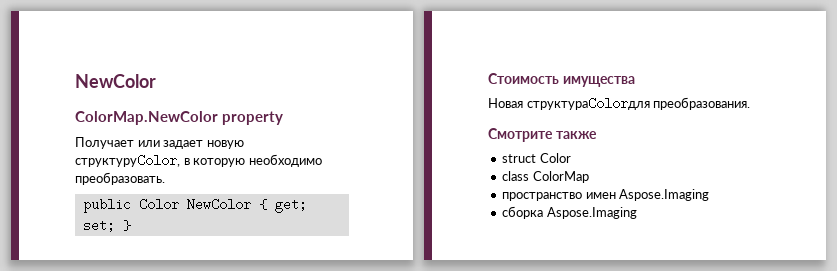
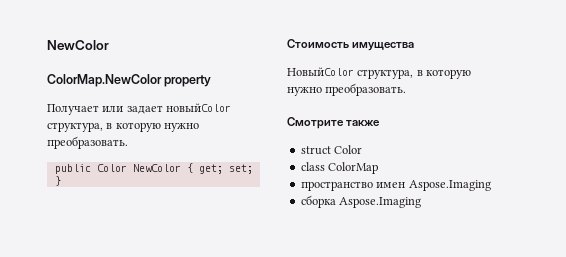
- Получает или задает новую структуруColor, в которую необходимо преобразовать.
+ Получает или задает новыйColor структура, в которую нужно преобразовать.
- Новая структураColorдля преобразования.
+ НовыйColor структура, в которую нужно преобразовать.

